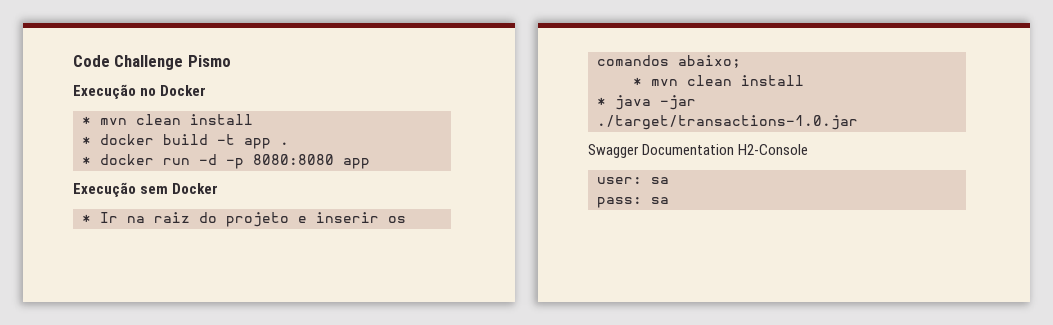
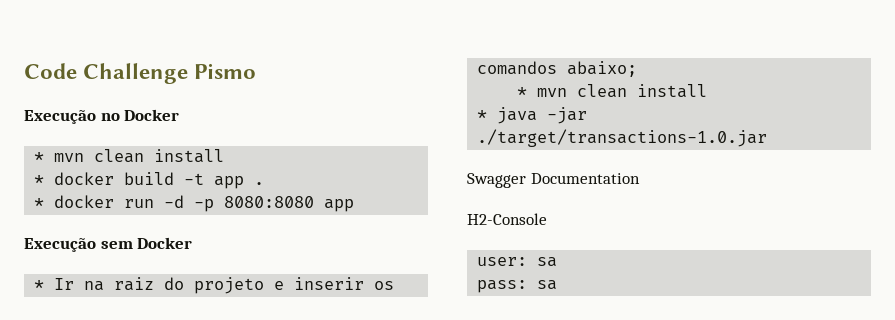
- Swagger Documentation H2-Console
+ Swagger Documentation
+ H2-Console

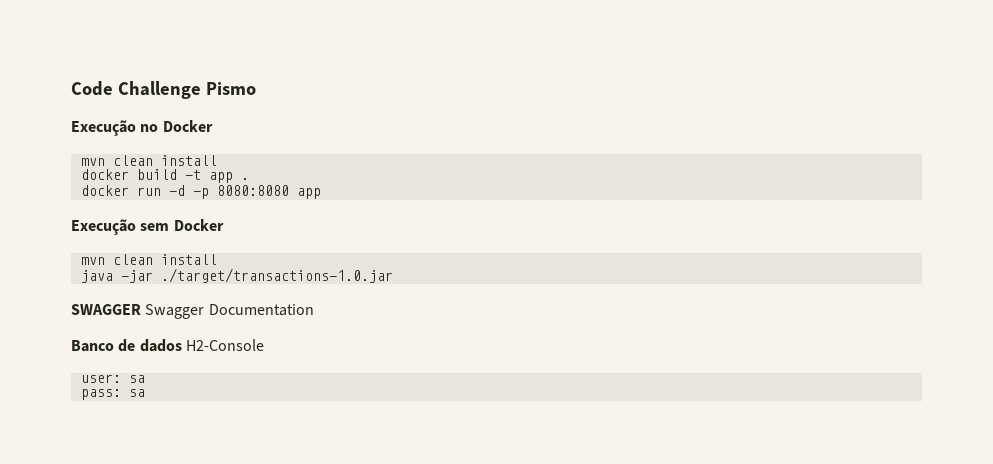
  Execução no Docker
- * mvn clean install
- * docker build -t app .
+ mvn clean install
+ docker build -t app .
- * docker run -d -p 8080:8080 app
+ docker run -d -p 8080:8080 app
  Execução sem Docker
- * Ir na raiz do projeto e inserir os comandos abaixo;
- * mvn clean install
- * java -jar ./target/transactions-1.0.jar
+ mvn clean install
+ java -jar ./target/transactions-1.0.jar
- Swagger Documentation
+ SWAGGER Swagger Documentation
- H2-Console
+ Banco de dados H2-Console

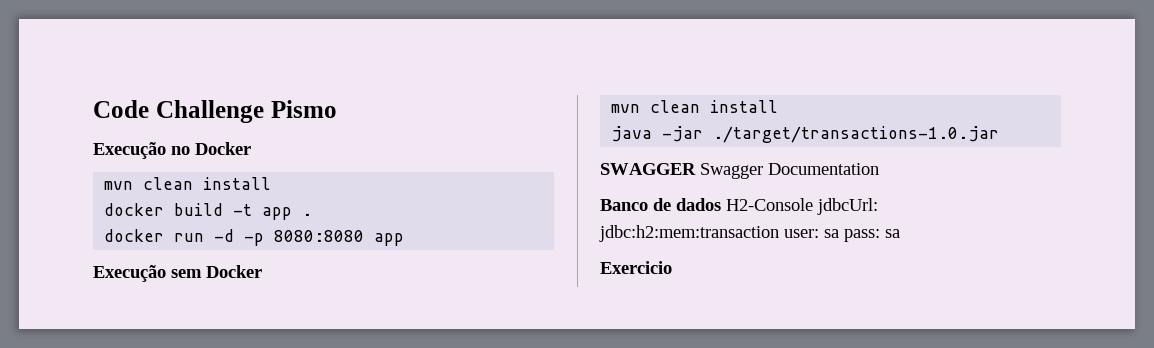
- Banco de dados H2-Console
- user: sa
- pass: sa
+ Banco de dados H2-Console jdbcUrl: jdbc:h2:mem:transaction user: sa pass: sa
+ Exercicio

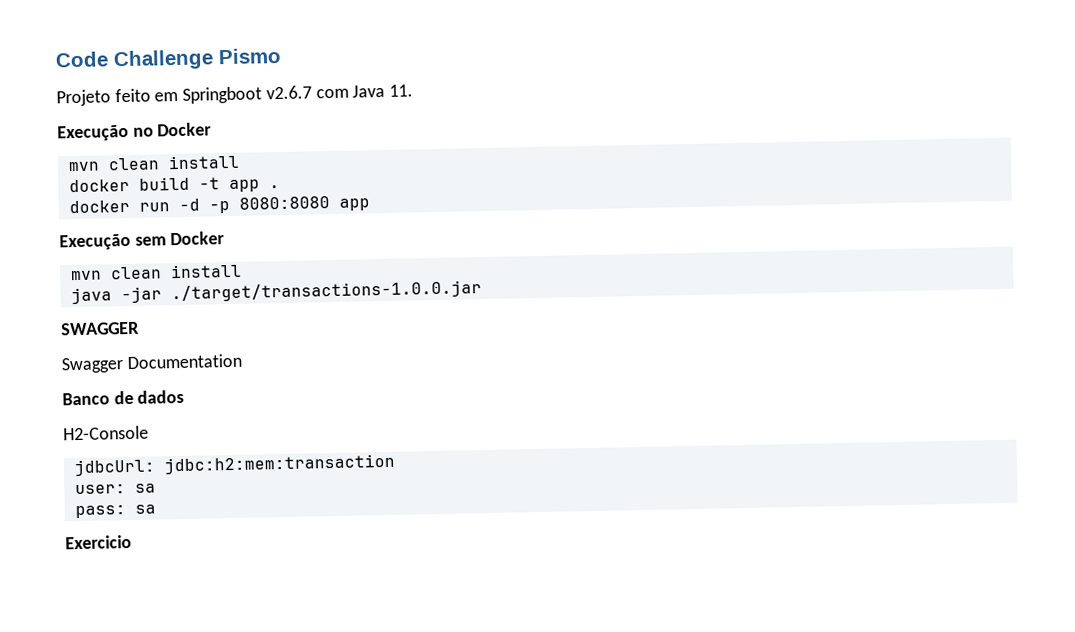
+ Projeto feito em Springboot v2.6.7 com Java 11.
- java -jar ./target/transactions-1.0.jar
+ java -jar ./target/transactions-1.0.0.jar
- SWAGGER Swagger Documentation
+ SWAGGER
+ Swagger Documentation
- Banco de dados H2-Console jdbcUrl: jdbc:h2:mem:transaction user: sa pass: sa
+ Banco de dados
+ H2-Console
+ jdbcUrl: jdbc:h2:mem:transaction
+ user: sa
+ pass: sa

